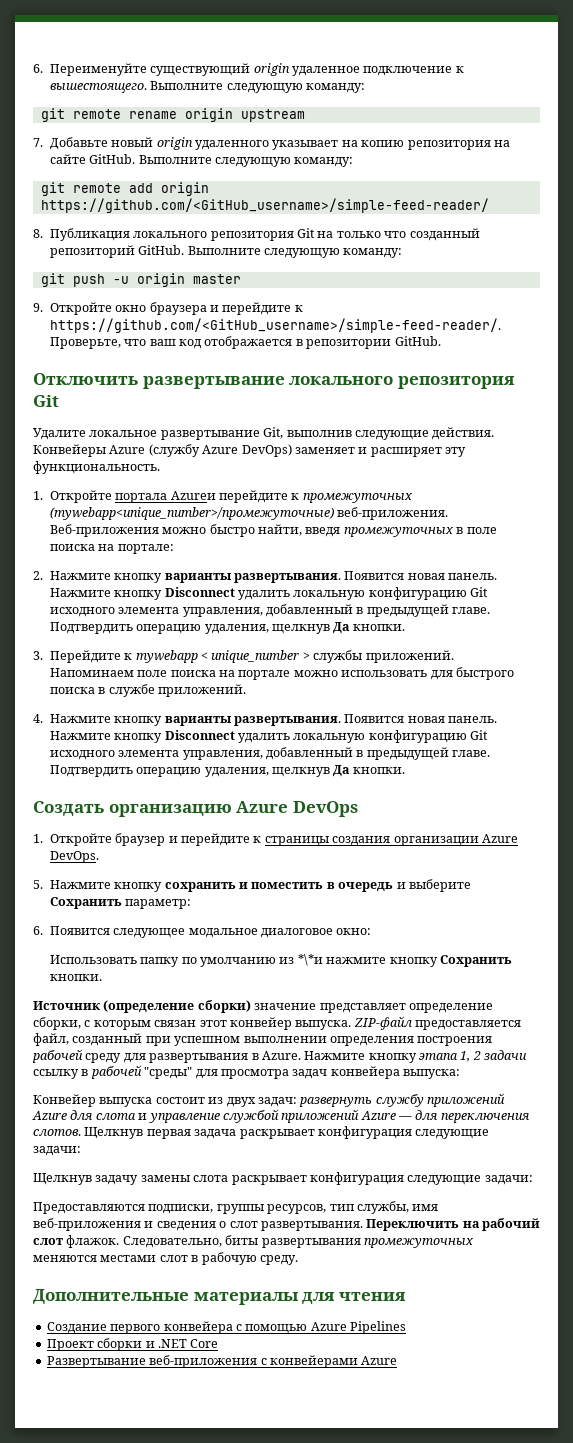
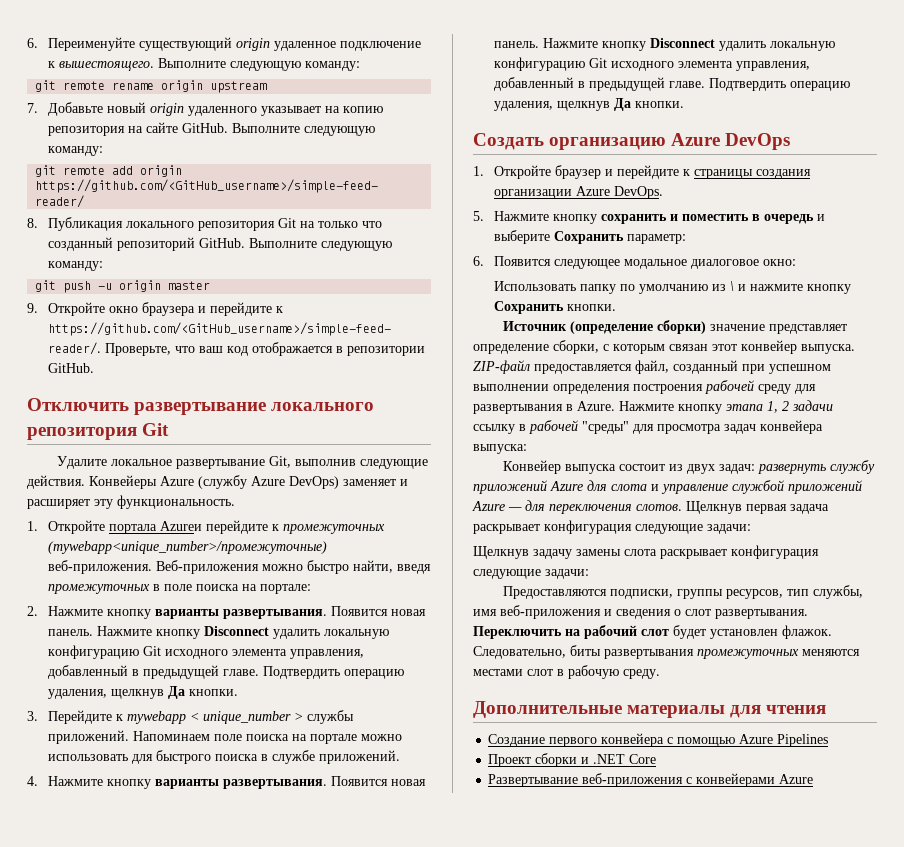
- Использовать папку по умолчанию из *\*и нажмите кнопку Сохранить кнопки.
+ Использовать папку по умолчанию из \ и нажмите кнопку Сохранить кнопки.
- Переключить на рабочий слот флажок.
+ Переключить на рабочий слот будет установлен флажок.

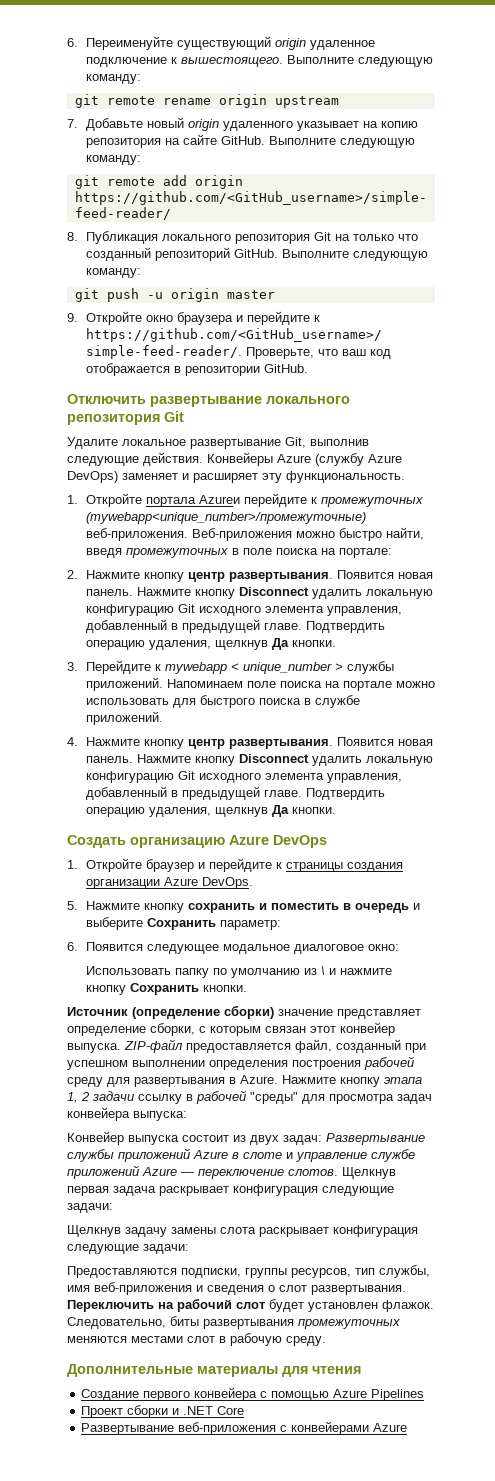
- 2. Нажмите кнопку варианты развертывания.
+ 2. Нажмите кнопку центр развертывания.
- 4. Нажмите кнопку варианты развертывания.
+ 4. Нажмите кнопку центр развертывания.
- Конвейер выпуска состоит из двух задач: развернуть службу приложений Azure для слота и управление службой приложений Azure — для переключения слотов.
+ Конвейер выпуска состоит из двух задач: Развертывание службы приложений Azure в слоте и управление службе приложений Azure — переключение слотов.

